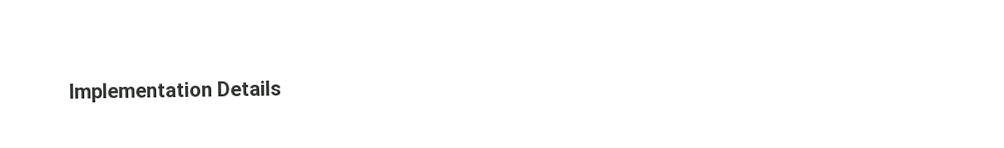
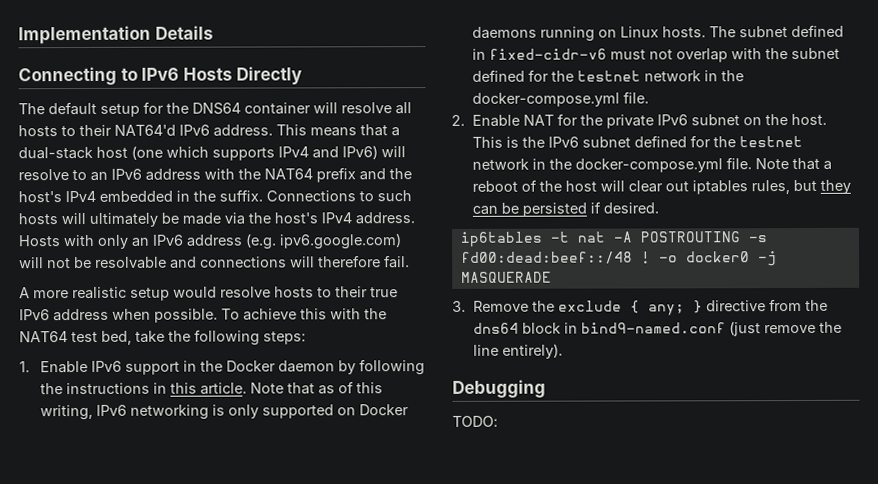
+ Connecting to IPv6 Hosts Directly
+ The default setup for the DNS64 container will resolve all hosts to their NAT64'd IPv6 address. This means that a dual-stack host (one which supports IPv4 and IPv6) will resolve to an IPv6 address with the NAT64 prefix and the host's IPv4 embedded in the suffix. Connections to such hosts will ultimately be made via the host's IPv4 address. Hosts with only an IPv6 address (e.g. ipv6.google.com) will not be resolvable and connections will therefore fail.
+ A more realistic setup would resolve hosts to their true IPv6 address when possible. To achieve this with the NAT64 test bed, take the following steps:
+ 1. Enable IPv6 support in the Docker daemon by following the instructions in this article. Note that as of this writing, IPv6 networking is only supported on Docker daemons running on Linux hosts. The subnet defined in fixed-cidr-v6 must not overlap with the subnet defined for the testnet network in the docker-compose.yml file.
+ 2. Enable NAT for the private IPv6 subnet on the host. This is the IPv6 subnet defined for the testnet network in the docker-compose.yml file. Note that a reboot of the host will clear out iptables rules, but they can be persisted if desired.
+ ip6tables -t nat -A POSTROUTING -s fd00:dead:beef::/48 ! -o docker0 -j MASQUERADE
+ 3. Remove the exclude { any; } directive from the dns64 block in bind9-named.conf (just remove the line entirely).
+ Debugging
+ TODO:

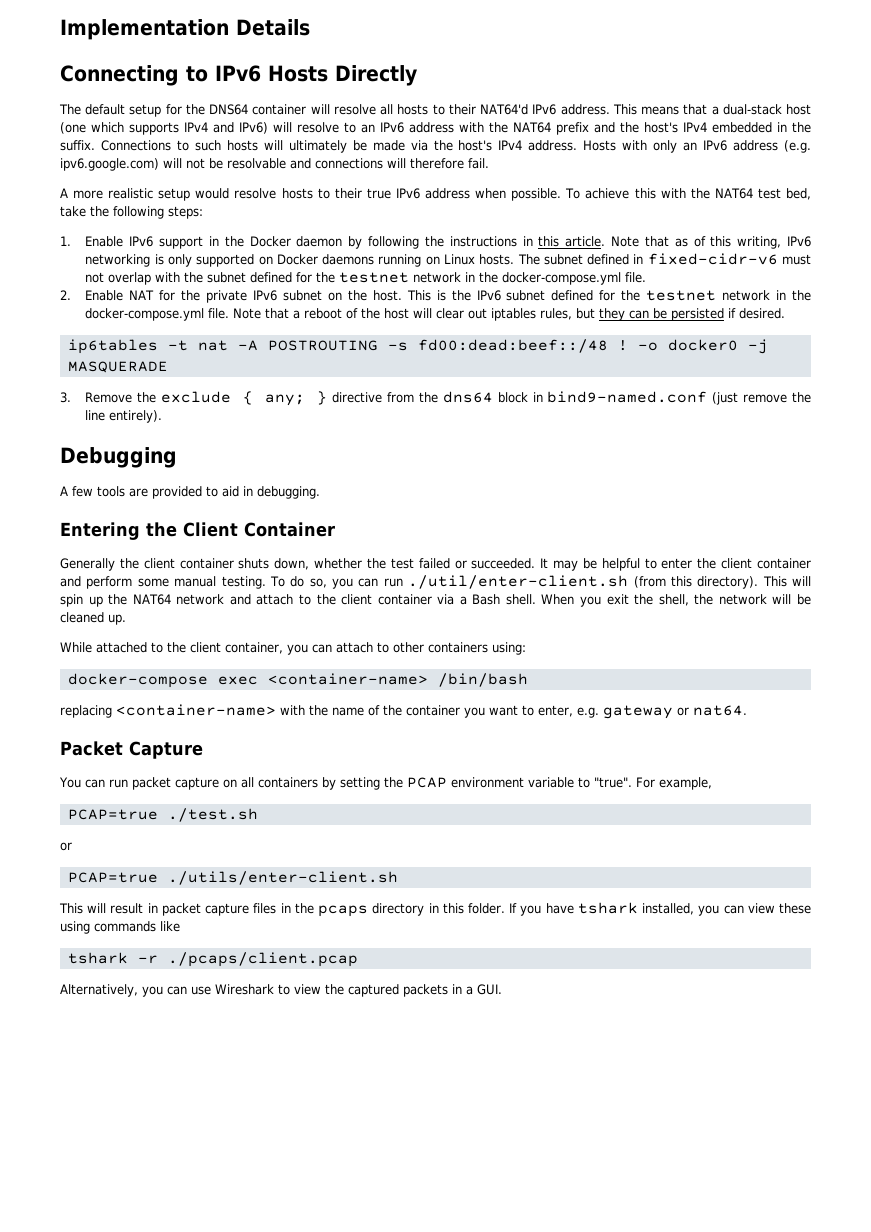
- TODO:
+ A few tools are provided to aid in debugging.
+ Entering the Client Container
+ Generally the client container shuts down, whether the test failed or succeeded. It may be helpful to enter the client container and perform some manual testing. To do so, you can run ./util/enter-client.sh (from this directory). This will spin up the NAT64 network and attach to the client container via a Bash shell. When you exit the shell, the network will be cleaned up.
+ While attached to the client container, you can attach to other containers using:
+ docker-compose exec <container-name> /bin/bash
+ replacing <container-name> with the name of the container you want to enter, e.g. gateway or nat64.
+ Packet Capture
+ You can run packet capture on all containers by setting the PCAP environment variable to "true". For example,
+ PCAP=true ./test.sh
+ or
+ PCAP=true ./utils/enter-client.sh
+ This will result in packet capture files in the pcaps directory in this folder. If you have tshark installed, you can view these using commands like
+ tshark -r ./pcaps/client.pcap
+ Alternatively, you can use Wireshark to view the captured packets in a GUI.

